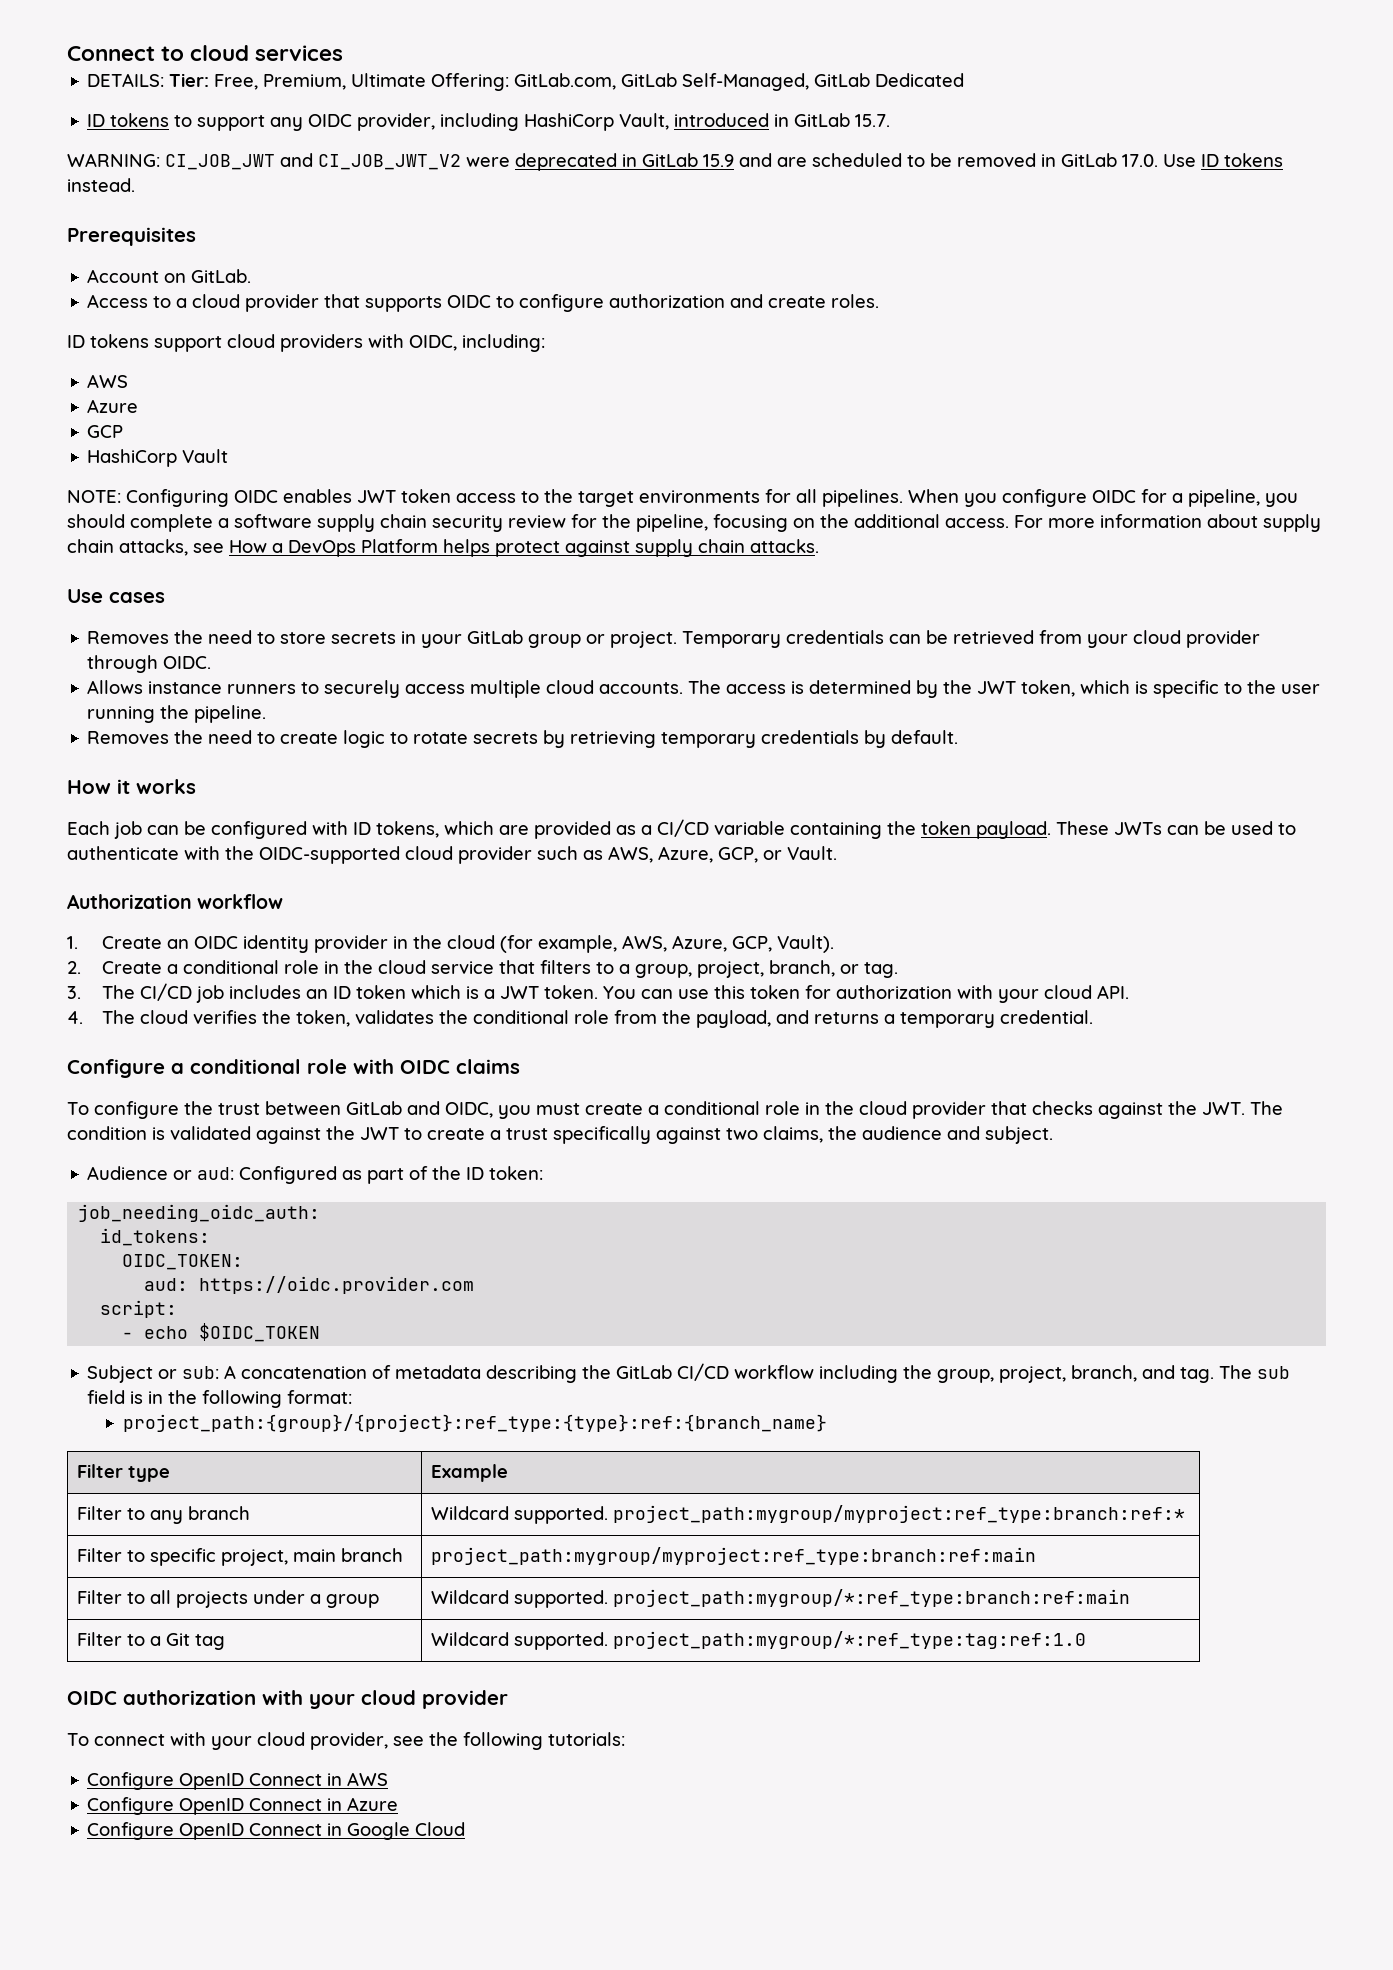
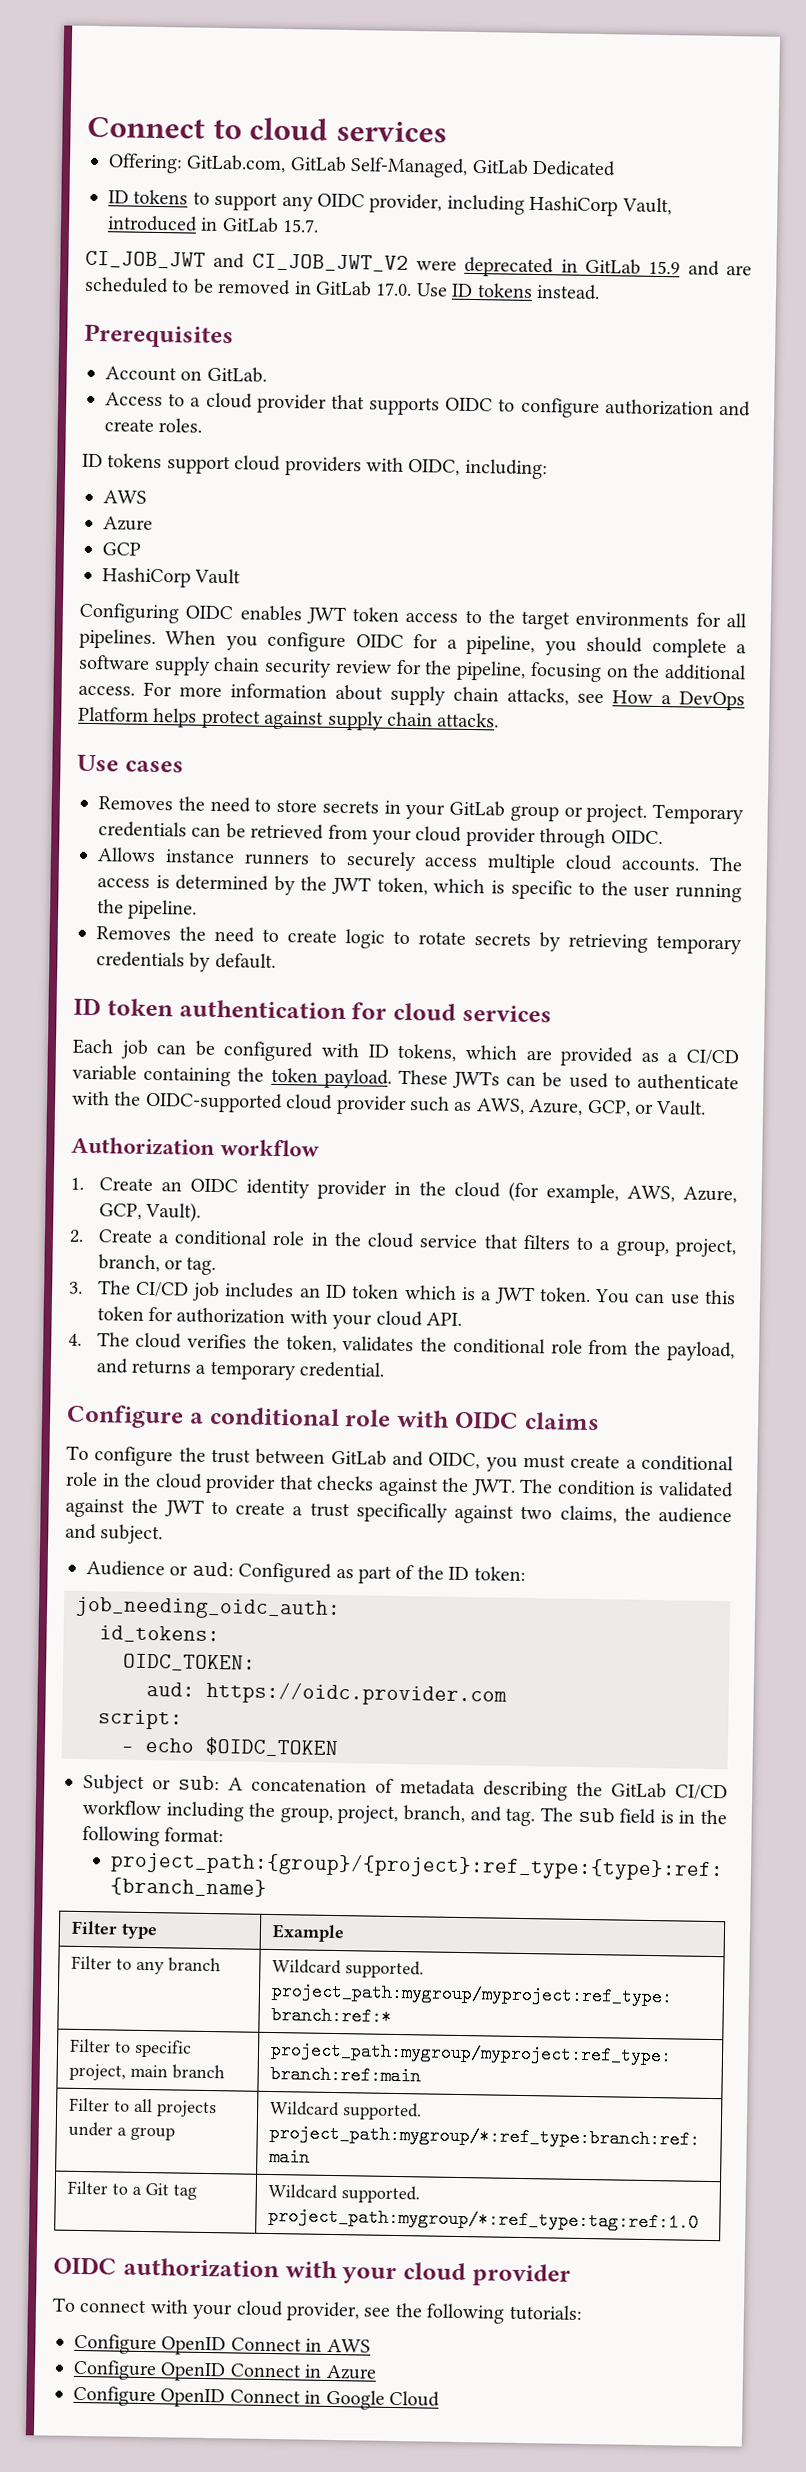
- DETAILS: Tier: Free, Premium, Ultimate Offering: GitLab.com, GitLab Self-Managed, GitLab Dedicated
+ Offering: GitLab.com, GitLab Self-Managed, GitLab Dedicated
- WARNING: CI_JOB_JWT and CI_JOB_JWT_V2 were deprecated in GitLab 15.9 and are scheduled to be removed in GitLab 17.0. Use ID tokens instead.
+ CI_JOB_JWT and CI_JOB_JWT_V2 were deprecated in GitLab 15.9 and are scheduled to be removed in GitLab 17.0. Use ID tokens instead.
- NOTE: Configuring OIDC enables JWT token access to the target environments for all pipelines.
+ Configuring OIDC enables JWT token access to the target environments for all pipelines.
- How it works
+ ID token authentication for cloud services

